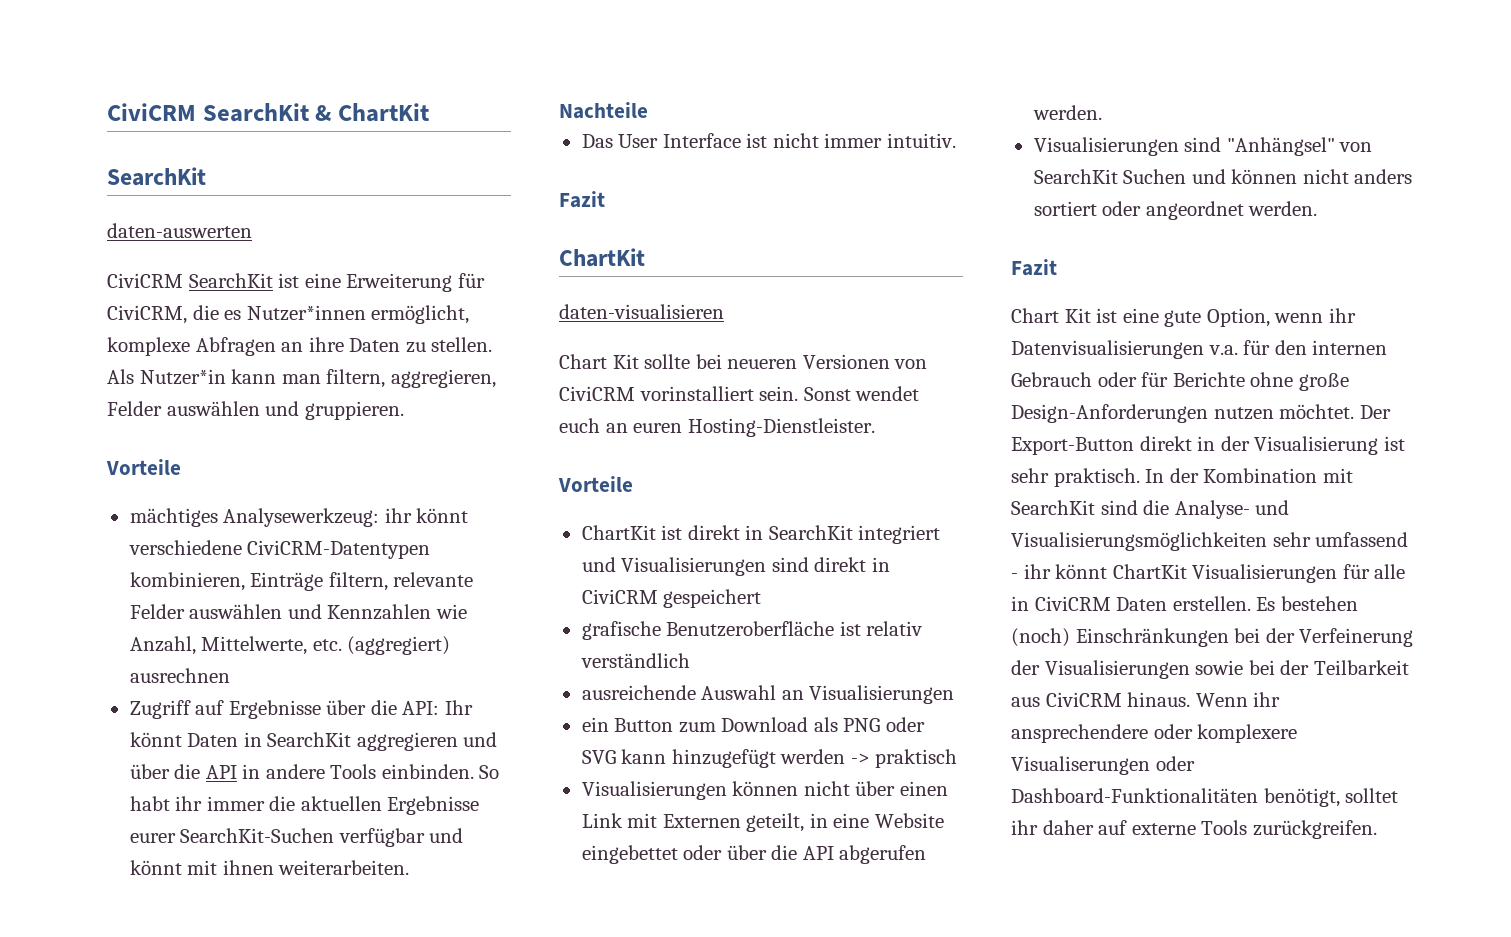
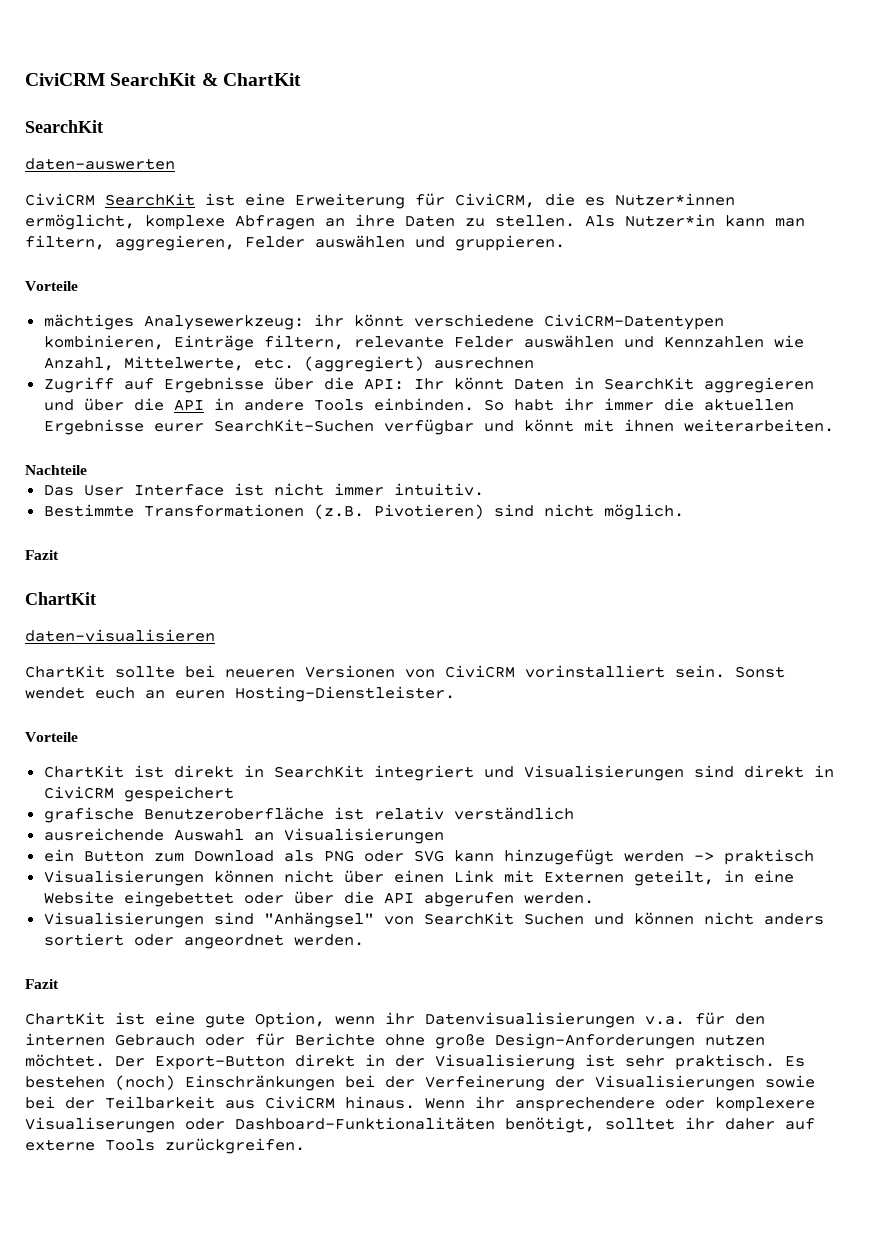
+ Bestimmte Transformationen (z.B. Pivotieren) sind nicht möglich.
- Chart Kit sollte bei neueren Versionen von CiviCRM vorinstalliert sein.
+ ChartKit sollte bei neueren Versionen von CiviCRM vorinstalliert sein.
- Chart Kit ist eine gute Option, wenn ihr Datenvisualisierungen v.a. für den internen Gebrauch oder für Berichte ohne große Design-Anforderungen nutzen möchtet.
+ ChartKit ist eine gute Option, wenn ihr Datenvisualisierungen v.a. für den internen Gebrauch oder für Berichte ohne große Design-Anforderungen nutzen möchtet.
- In der Kombination mit SearchKit sind die Analyse- und Visualisierungsmöglichkeiten sehr umfassend - ihr könnt ChartKit Visualisierungen für alle in CiviCRM Daten erstellen.

